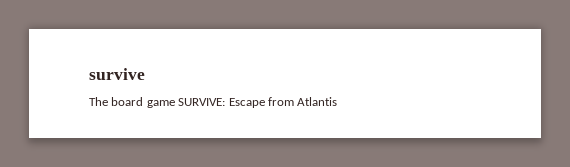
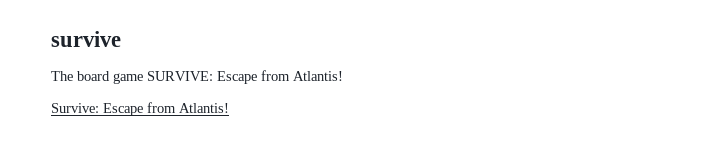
- The board game SURVIVE: Escape from Atlantis
+ The board game SURVIVE: Escape from Atlantis!
+ Survive: Escape from Atlantis!

